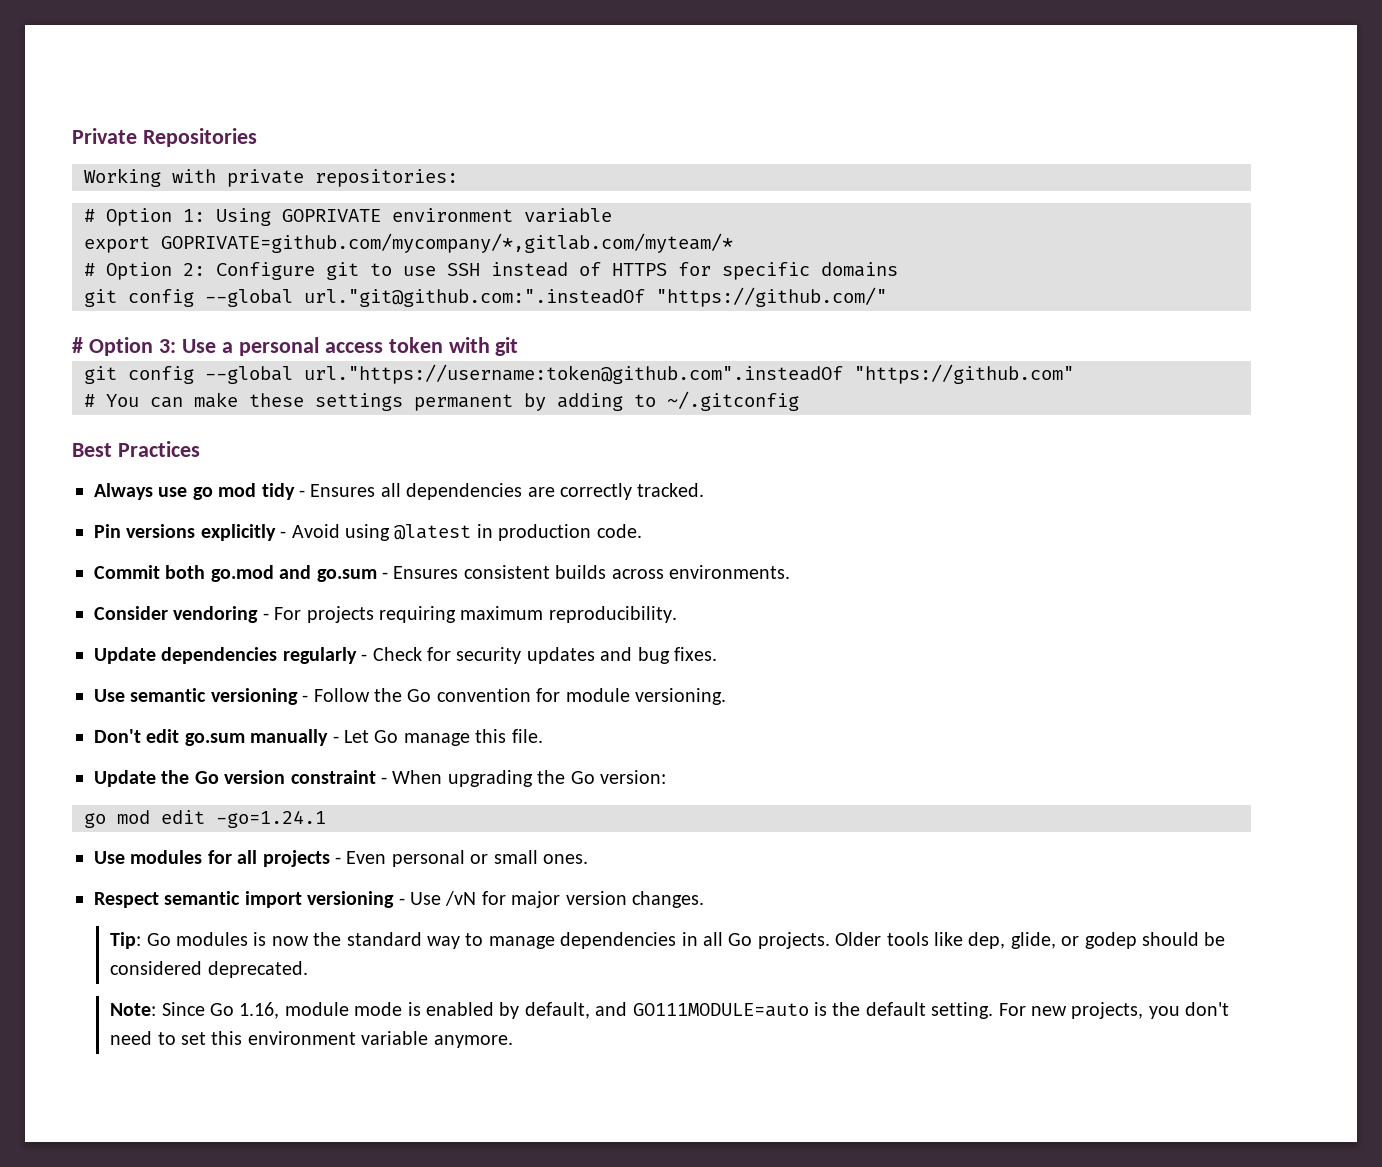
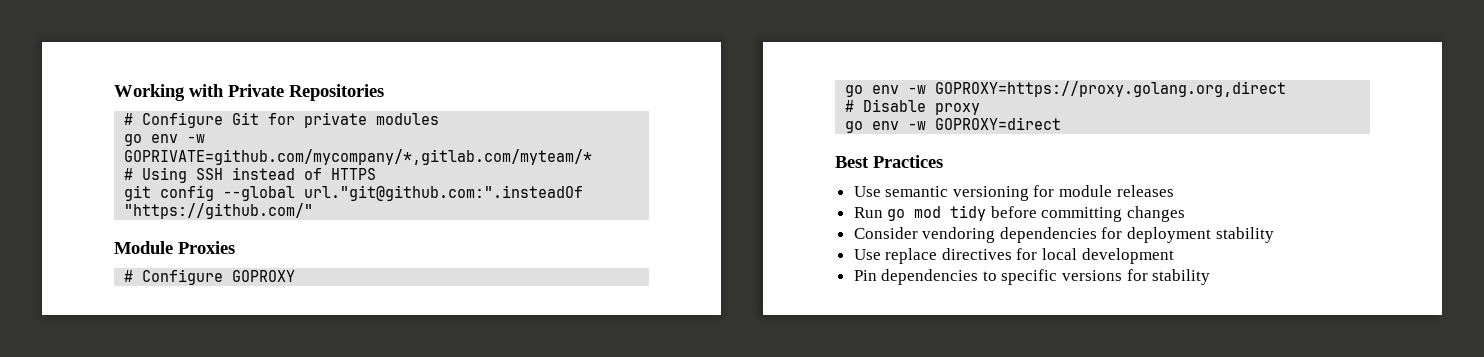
- Private Repositories
+ Working with Private Repositories
- Working with private repositories:
- # Option 1: Using GOPRIVATE environment variable
- export GOPRIVATE=github.com/mycompany/*,gitlab.com/myteam/*
- # Option 2: Configure git to use SSH instead of HTTPS for specific domains
+ # Configure Git for private modules
+ go env -w GOPRIVATE=github.com/mycompany/*,gitlab.com/myteam/*
+ # Using SSH instead of HTTPS
- # Option 3: Use a personal access token with git
- git config --global url."https://username:token@github.com".insteadOf "https://github.com"
- # You can make these settings permanent by adding to ~/.gitconfig
+ Module Proxies
+ # Configure GOPROXY
+ go env -w GOPROXY=https://proxy.golang.org,direct
+ # Disable proxy
+ go env -w GOPROXY=direct
  Best Practices
- Always use go mod tidy - Ensures all dependencies are correctly tracked.
- Pin versions explicitly - Avoid using @latest in production code.
- Commit both go.mod and go.sum - Ensures consistent builds across environments.
- Consider vendoring - For projects requiring maximum reproducibility.
- Update dependencies regularly - Check for security updates and bug fixes.
- Use semantic versioning - Follow the Go convention for module versioning.
- Don't edit go.sum manually - Let Go manage this file.
- Update the Go version constraint - When upgrading the Go version:
- go mod edit -go=1.24.1
- Use modules for all projects - Even personal or small ones.
- Respect semantic import versioning - Use /vN for major version changes.
- Tip: Go modules is now the standard way to manage dependencies in all Go projects. Older tools like dep, glide, or godep should be considered deprecated.
- Note: Since Go 1.16, module mode is enabled by default, and GO111MODULE=auto is the default setting. For new projects, you don't need to set this environment variable anymore.
+ Use semantic versioning for module releases
+ Run go mod tidy before committing changes
+ Consider vendoring dependencies for deployment stability
+ Use replace directives for local development
+ Pin dependencies to specific versions for stability

